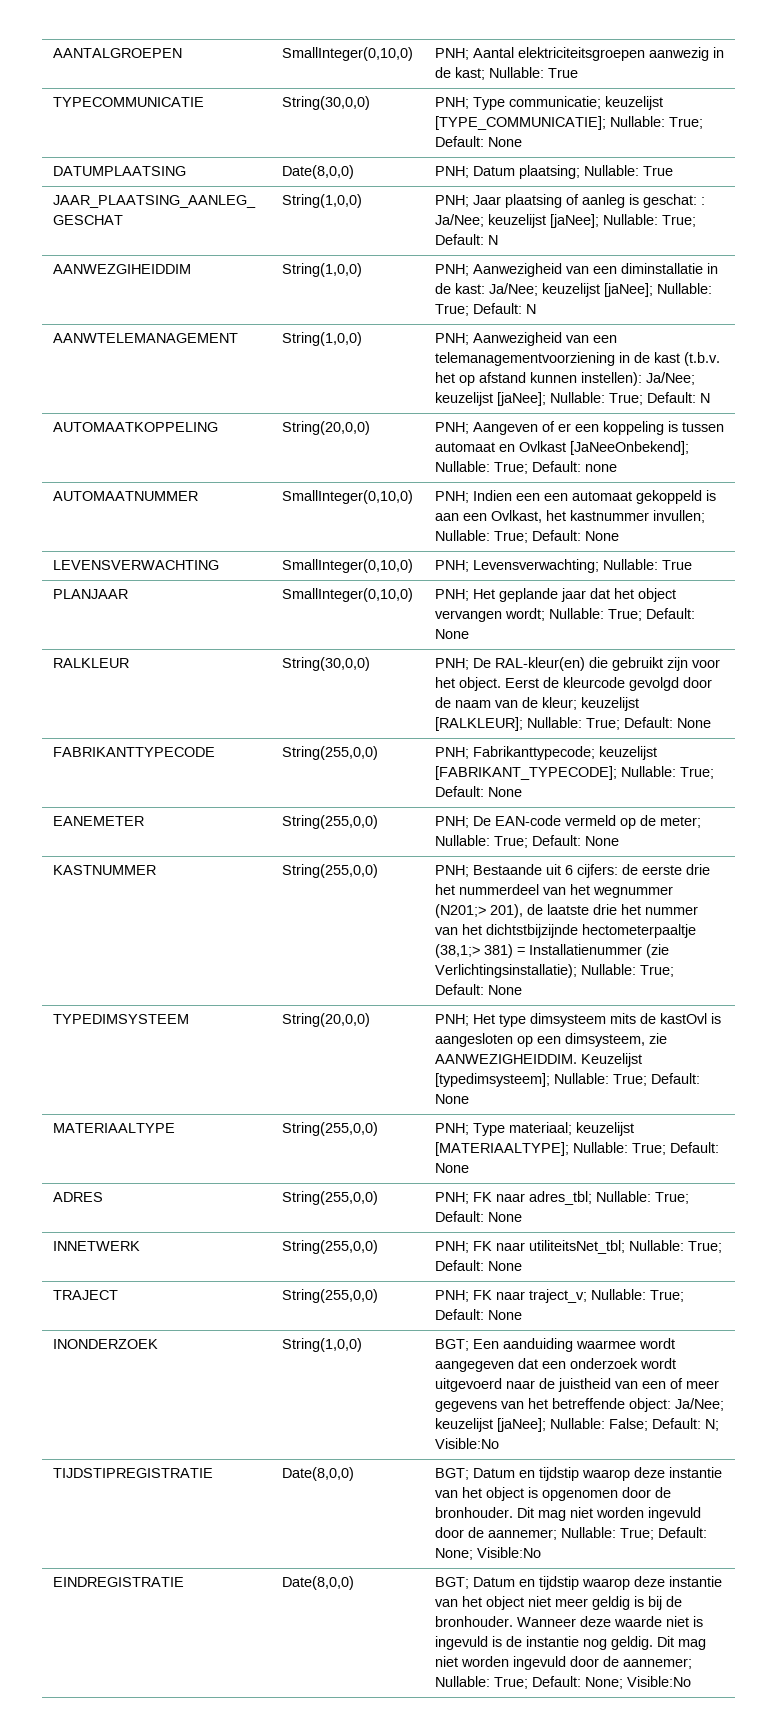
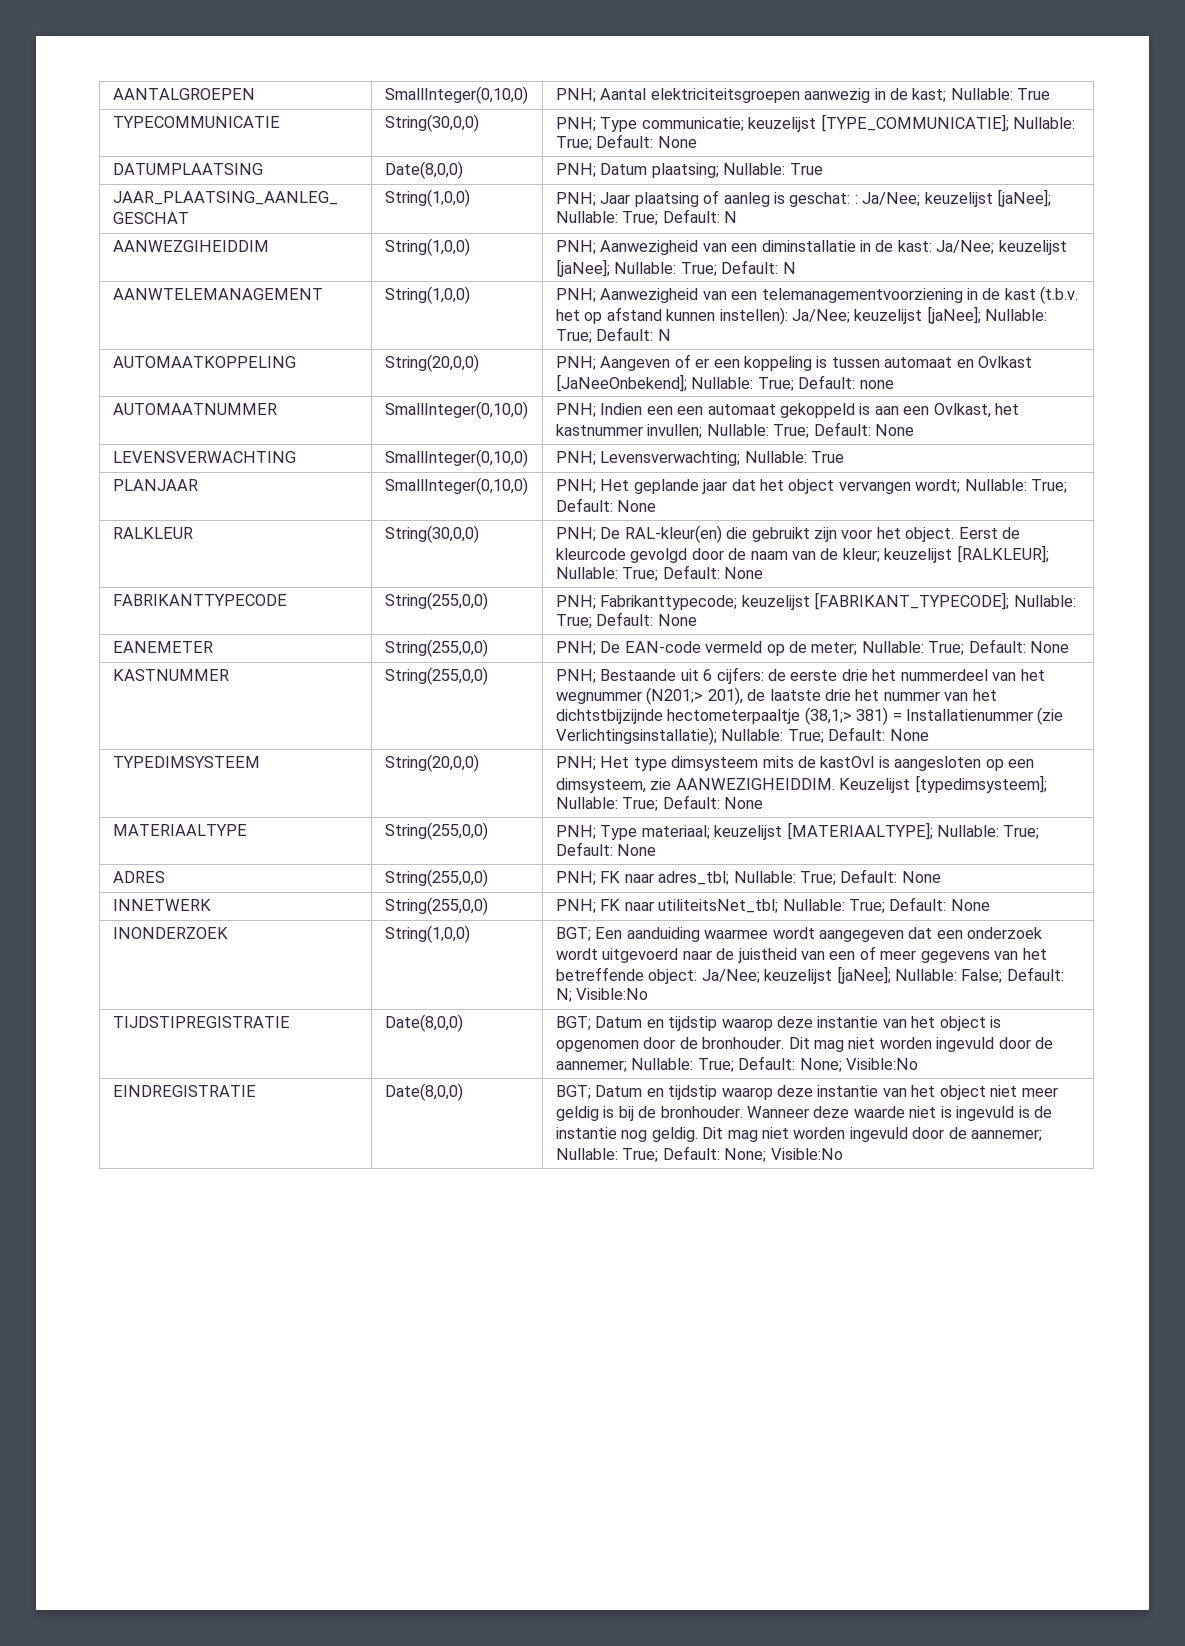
- TRAJECT | String(255,0,0) | PNH; FK naar traject_v; Nullable: True; Default: None

